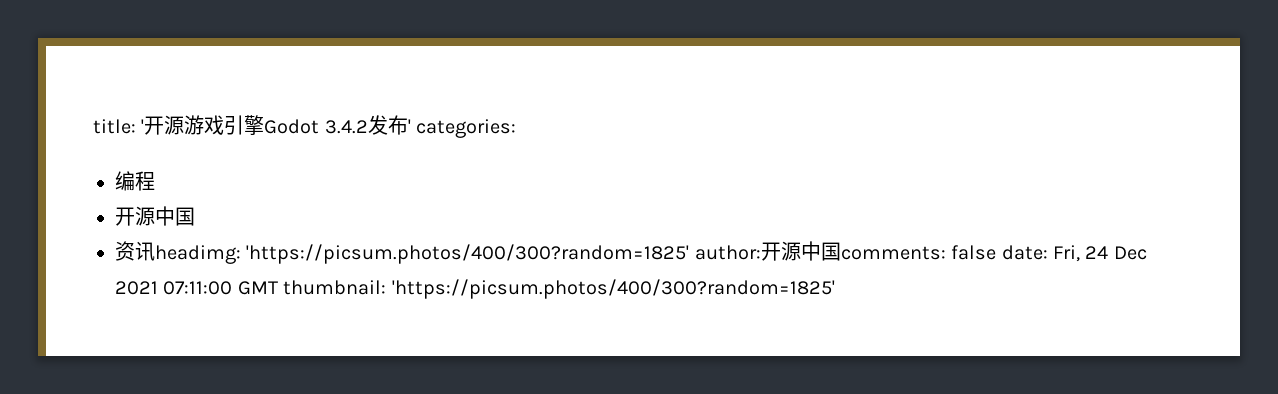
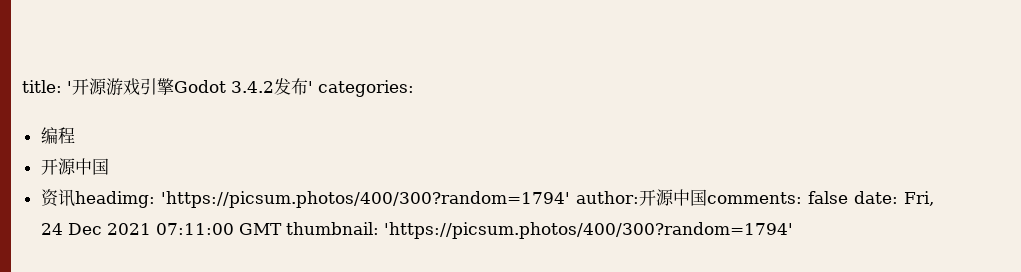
- 资讯headimg: 'https://picsum.photos/400/300?random=1825' author:开源中国comments: false date: Fri, 24 Dec 2021 07:11:00 GMT thumbnail: 'https://picsum.photos/400/300?random=1825'
+ 资讯headimg: 'https://picsum.photos/400/300?random=1794' author:开源中国comments: false date: Fri, 24 Dec 2021 07:11:00 GMT thumbnail: 'https://picsum.photos/400/300?random=1794'

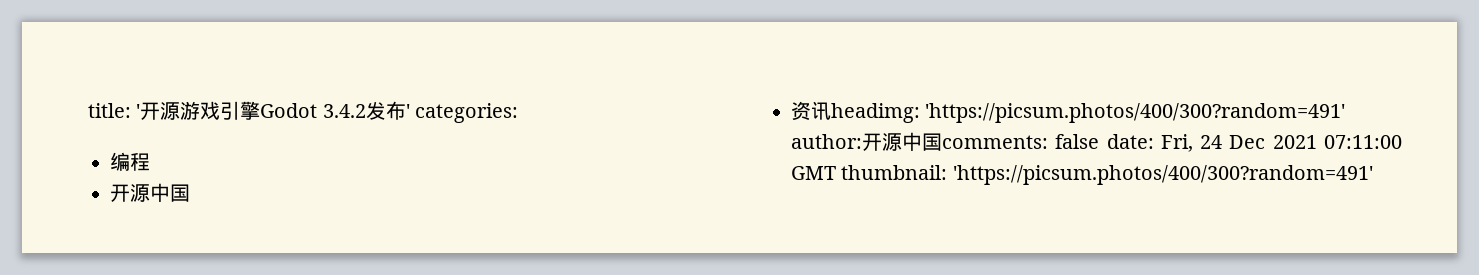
- 资讯headimg: 'https://picsum.photos/400/300?random=1794' author:开源中国comments: false date: Fri, 24 Dec 2021 07:11:00 GMT thumbnail: 'https://picsum.photos/400/300?random=1794'
+ 资讯headimg: 'https://picsum.photos/400/300?random=491' author:开源中国comments: false date: Fri, 24 Dec 2021 07:11:00 GMT thumbnail: 'https://picsum.photos/400/300?random=491'

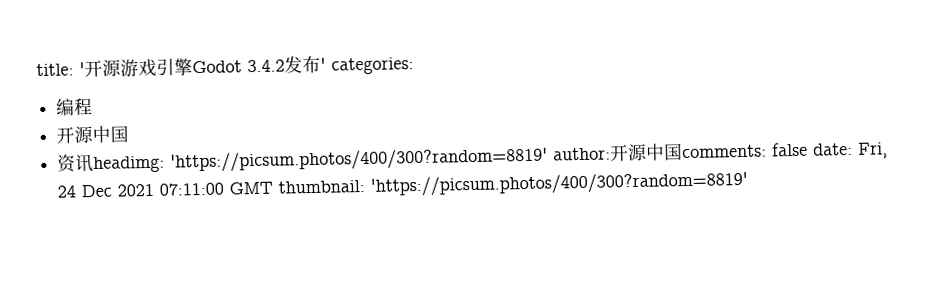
- 资讯headimg: 'https://picsum.photos/400/300?random=491' author:开源中国comments: false date: Fri, 24 Dec 2021 07:11:00 GMT thumbnail: 'https://picsum.photos/400/300?random=491'
+ 资讯headimg: 'https://picsum.photos/400/300?random=8819' author:开源中国comments: false date: Fri, 24 Dec 2021 07:11:00 GMT thumbnail: 'https://picsum.photos/400/300?random=8819'

